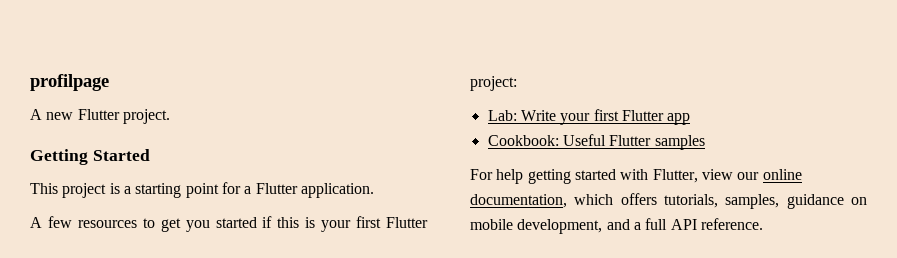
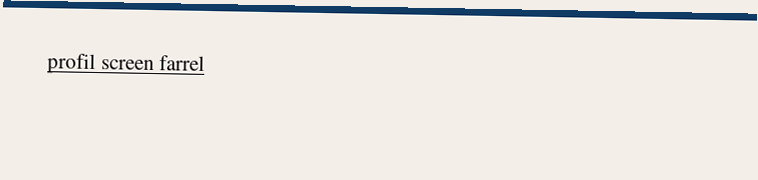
- profilpage
- A new Flutter project.
- Getting Started
- This project is a starting point for a Flutter application.
- A few resources to get you started if this is your first Flutter project:
- Lab: Write your first Flutter app
- Cookbook: Useful Flutter samples
- For help getting started with Flutter, view our online documentation, which offers tutorials, samples, guidance on mobile development, and a full API reference.
+ profil screen farrel

